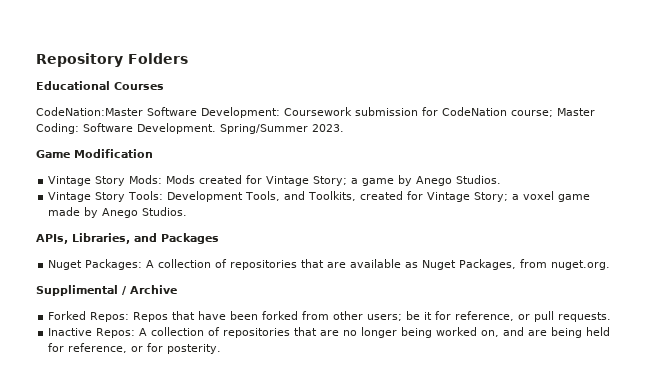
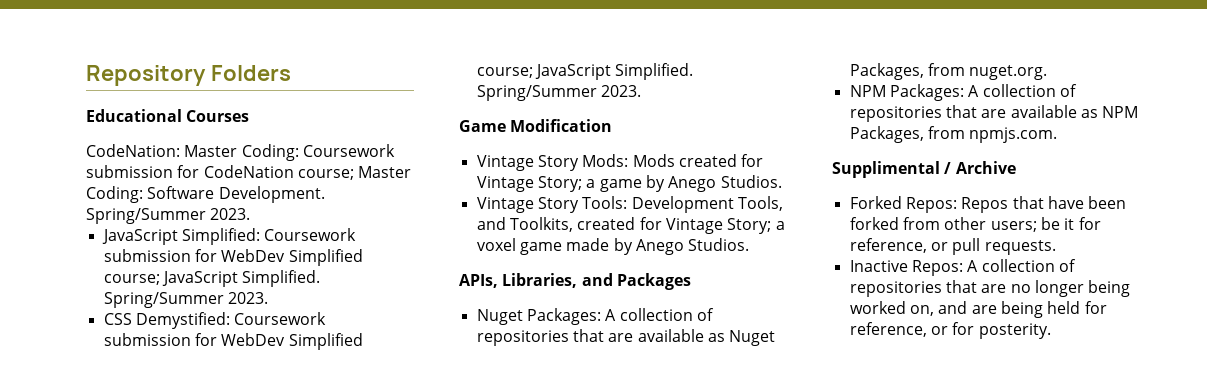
- CodeNation:Master Software Development: Coursework submission for CodeNation course; Master Coding: Software Development.
+ CodeNation: Master Coding: Coursework submission for CodeNation course; Master Coding: Software Development.
+ JavaScript Simplified: Coursework submission for WebDev Simplified course; JavaScript Simplified. Spring/Summer 2023.
+ CSS Demystified: Coursework submission for WebDev Simplified course; JavaScript Simplified. Spring/Summer 2023.
+ NPM Packages: A collection of repositories that are available as NPM Packages, from npmjs.com.

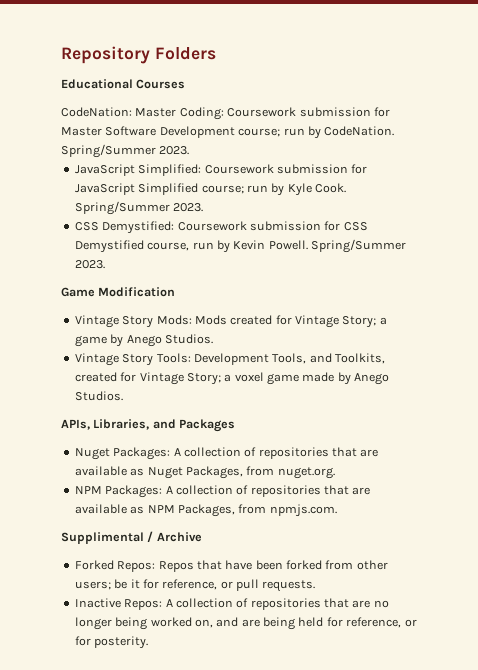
- CodeNation: Master Coding: Coursework submission for CodeNation course; Master Coding: Software Development.
+ CodeNation: Master Coding: Coursework submission for Master Software Development course; run by CodeNation.
- JavaScript Simplified: Coursework submission for WebDev Simplified course; JavaScript Simplified.
+ JavaScript Simplified: Coursework submission for JavaScript Simplified course; run by Kyle Cook.
- CSS Demystified: Coursework submission for WebDev Simplified course; JavaScript Simplified.
+ CSS Demystified: Coursework submission for CSS Demystified course, run by Kevin Powell.

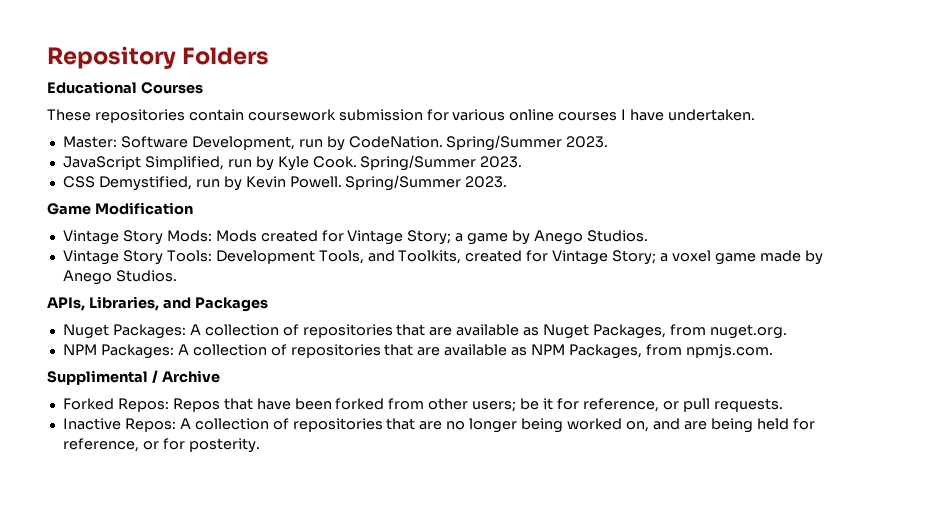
- CodeNation: Master Coding: Coursework submission for Master Software Development course; run by CodeNation.
+ These repositories contain coursework submission for various online courses I have undertaken.
+ Master: Software Development, run by CodeNation.
- JavaScript Simplified: Coursework submission for JavaScript Simplified course; run by Kyle Cook.
+ JavaScript Simplified, run by Kyle Cook.
- CSS Demystified: Coursework submission for CSS Demystified course, run by Kevin Powell.
+ CSS Demystified, run by Kevin Powell.

